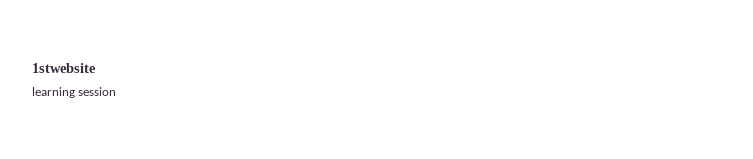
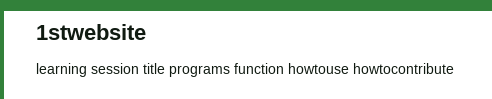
- learning session
+ learning session title programs function howtouse howtocontribute

